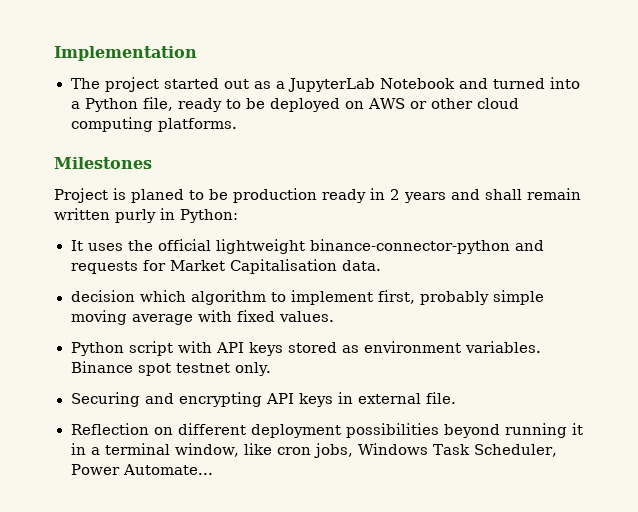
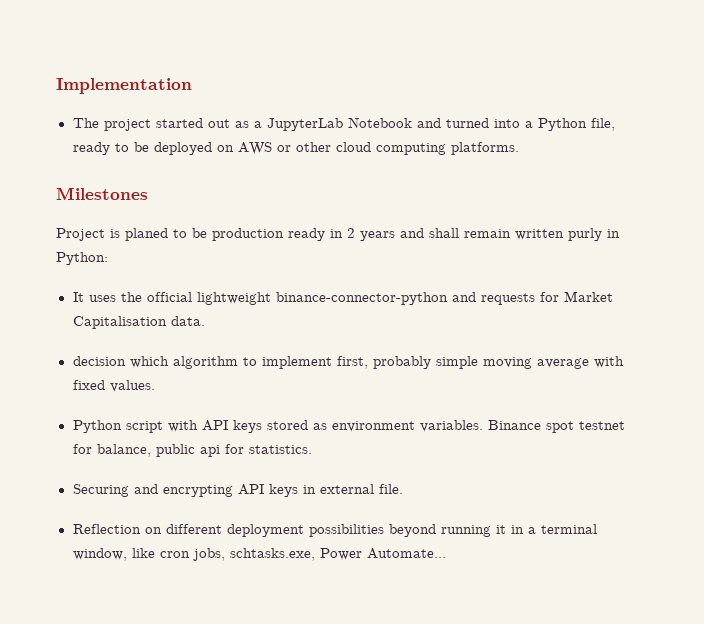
- Binance spot testnet only.
+ Binance spot testnet for balance, public api for statistics.
- Reflection on different deployment possibilities beyond running it in a terminal window, like cron jobs, Windows Task Scheduler, Power Automate...
+ Reflection on different deployment possibilities beyond running it in a terminal window, like cron jobs, schtasks.exe, Power Automate...

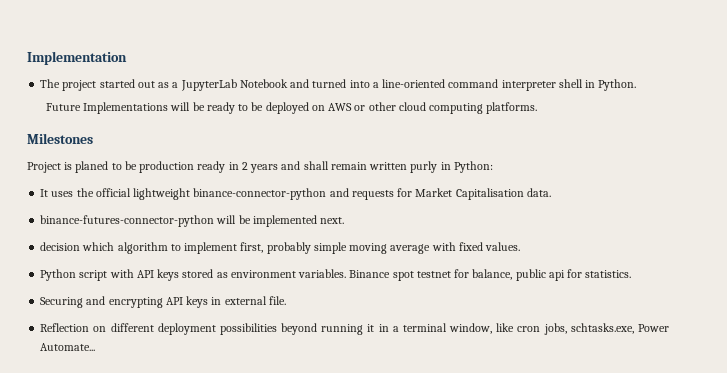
- The project started out as a JupyterLab Notebook and turned into a Python file, ready to be deployed on AWS or other cloud computing platforms.
+ The project started out as a JupyterLab Notebook and turned into a line-oriented command interpreter shell in Python.
+ Future Implementations will be ready to be deployed on AWS or other cloud computing platforms.
+ binance-futures-connector-python will be implemented next.

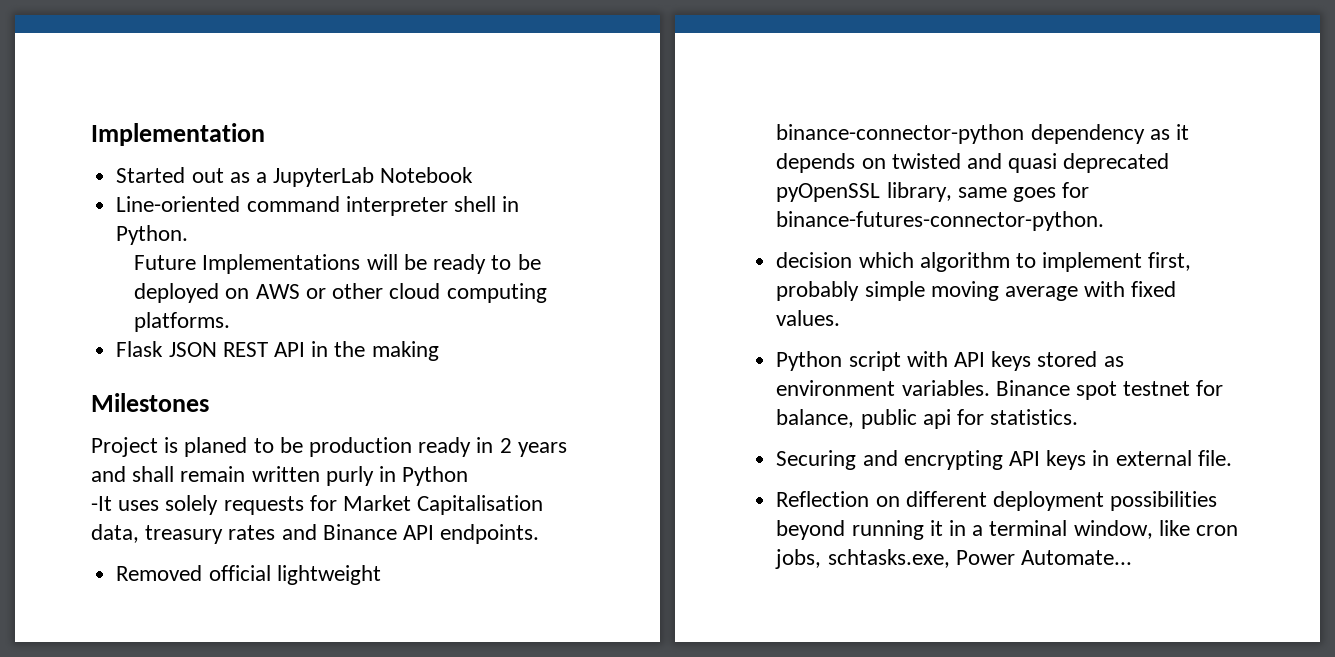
- The project started out as a JupyterLab Notebook and turned into a line-oriented command interpreter shell in Python.
+ Started out as a JupyterLab Notebook
+ Line-oriented command interpreter shell in Python.
+ Flask JSON REST API in the making
- Project is planed to be production ready in 2 years and shall remain written purly in Python:
- It uses the official lightweight binance-connector-python and requests for Market Capitalisation data.
- binance-futures-connector-python will be implemented next.
+ Project is planed to be production ready in 2 years and shall remain written purly in Python
+ -It uses solely requests for Market Capitalisation data, treasury rates and Binance API endpoints.
+ Removed official lightweight binance-connector-python dependency as it depends on twisted and quasi deprecated pyOpenSSL library, same goes for binance-futures-connector-python.

